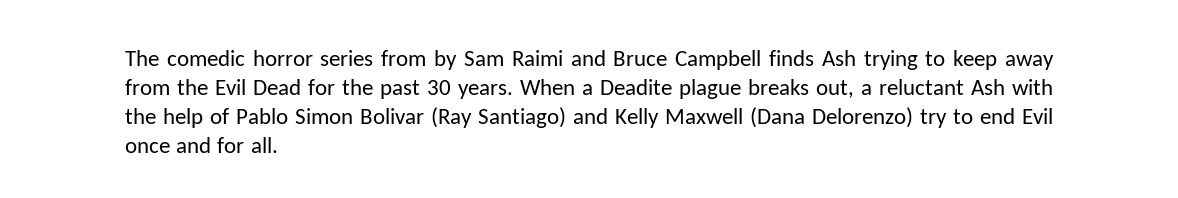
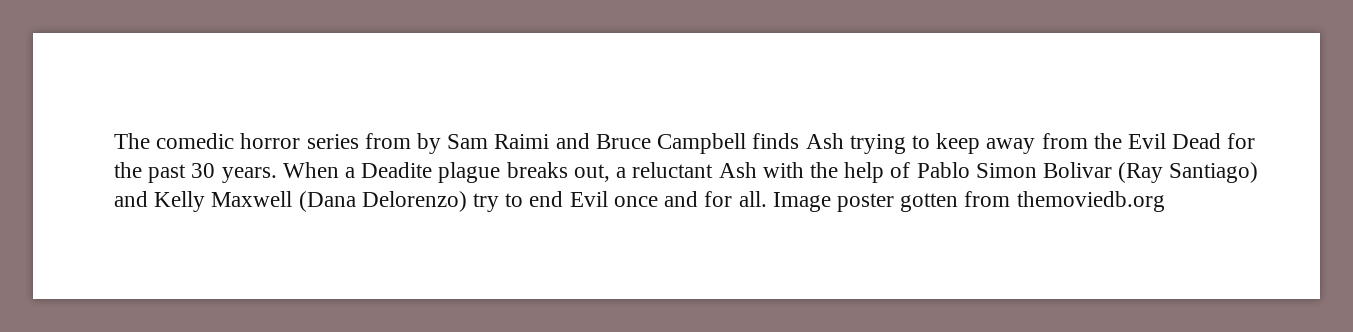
+ Image poster gotten from themoviedb.org

